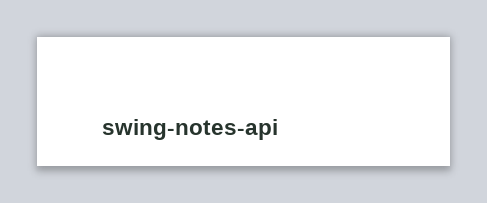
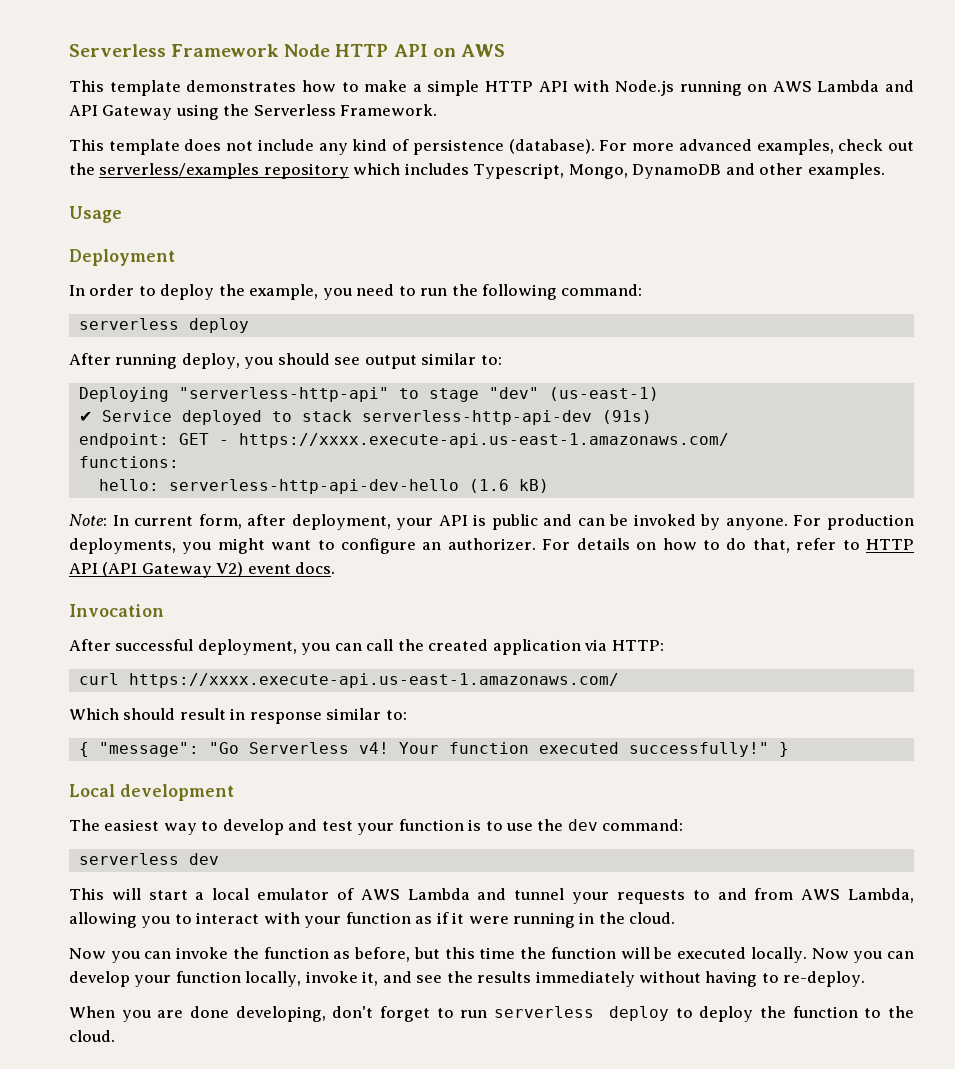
- swing-notes-api
+ Serverless Framework Node HTTP API on AWS
+ This template demonstrates how to make a simple HTTP API with Node.js running on AWS Lambda and API Gateway using the Serverless Framework.
+ This template does not include any kind of persistence (database). For more advanced examples, check out the serverless/examples repository which includes Typescript, Mongo, DynamoDB and other examples.
+ Usage
+ Deployment
+ In order to deploy the example, you need to run the following command:
+ serverless deploy
+ After running deploy, you should see output similar to:
+ Deploying "serverless-http-api" to stage "dev" (us-east-1)
+ ✔ Service deployed to stack serverless-http-api-dev (91s)
+ endpoint: GET - https://xxxx.execute-api.us-east-1.amazonaws.com/
+ functions:
+ hello: serverless-http-api-dev-hello (1.6 kB)
+ Note: In current form, after deployment, your API is public and can be invoked by anyone. For production deployments, you might want to configure an authorizer. For details on how to do that, refer to HTTP API (API Gateway V2) event docs.
+ Invocation
+ After successful deployment, you can call the created application via HTTP:
+ curl https://xxxx.execute-api.us-east-1.amazonaws.com/
+ Which should result in response similar to:
+ { "message": "Go Serverless v4! Your function executed successfully!" }
+ Local development
+ The easiest way to develop and test your function is to use the dev command:
+ serverless dev
+ This will start a local emulator of AWS Lambda and tunnel your requests to and from AWS Lambda, allowing you to interact with your function as if it were running in the cloud.
+ Now you can invoke the function as before, but this time the function will be executed locally. Now you can develop your function locally, invoke it, and see the results immediately without having to re-deploy.
+ When you are done developing, don't forget to run serverless deploy to deploy the function to the cloud.

